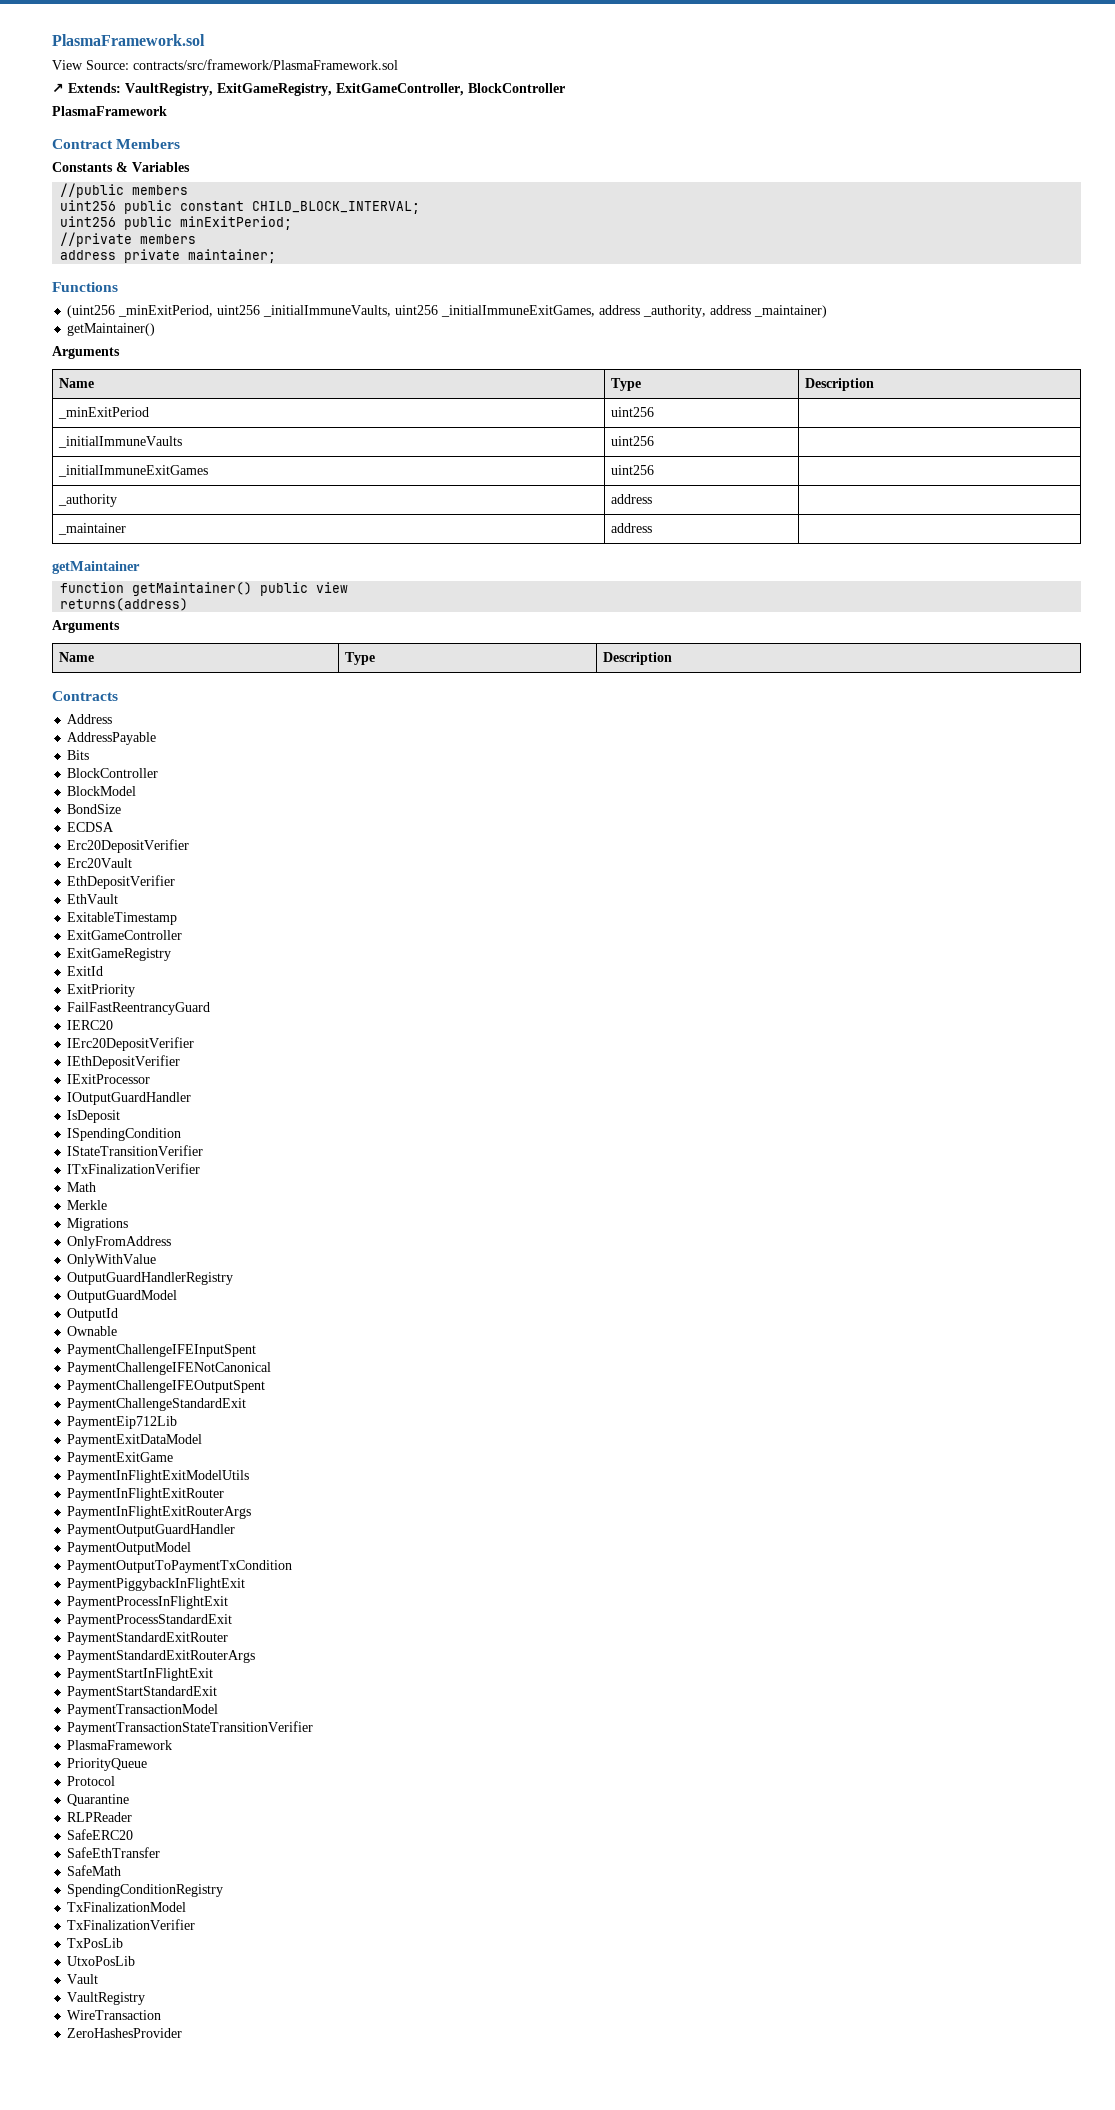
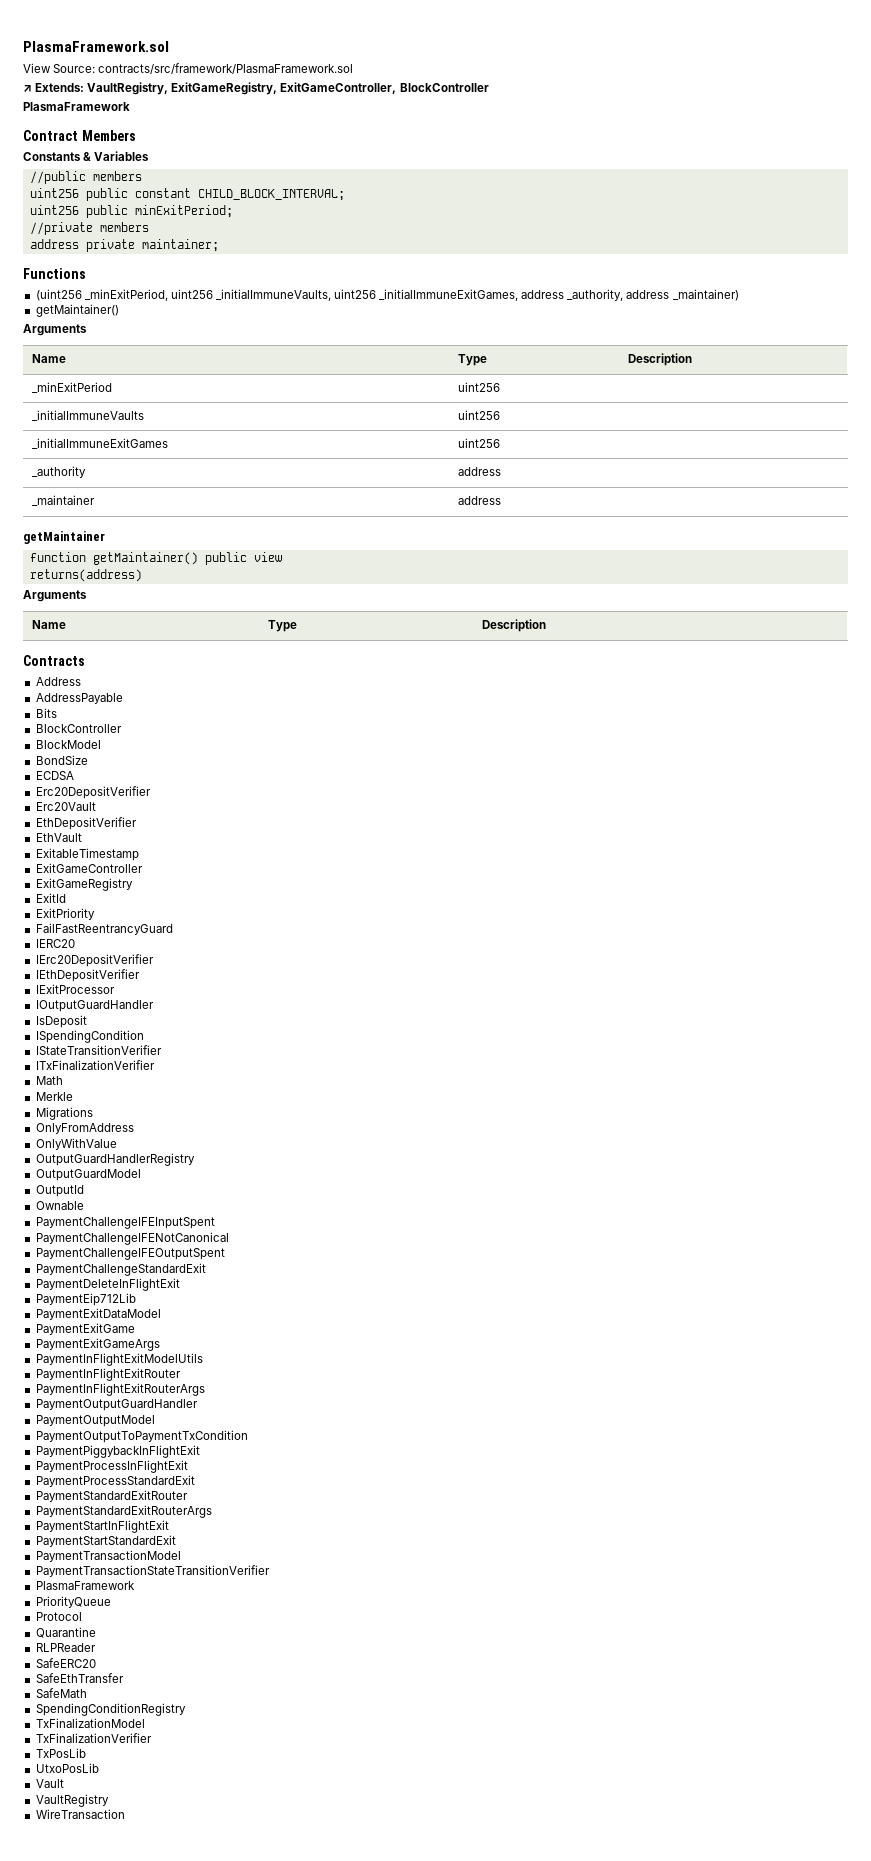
+ PaymentDeleteInFlightExit
+ PaymentExitGameArgs
- ZeroHashesProvider

